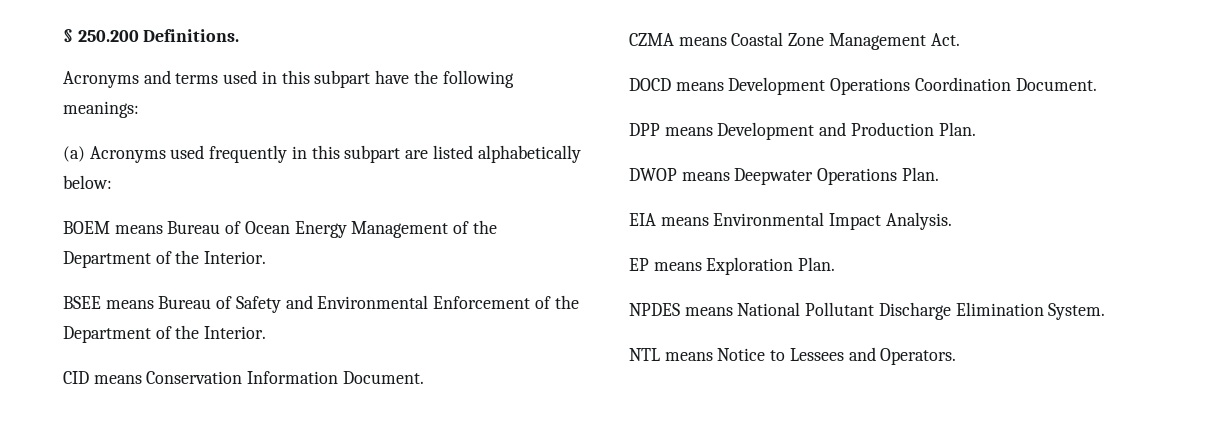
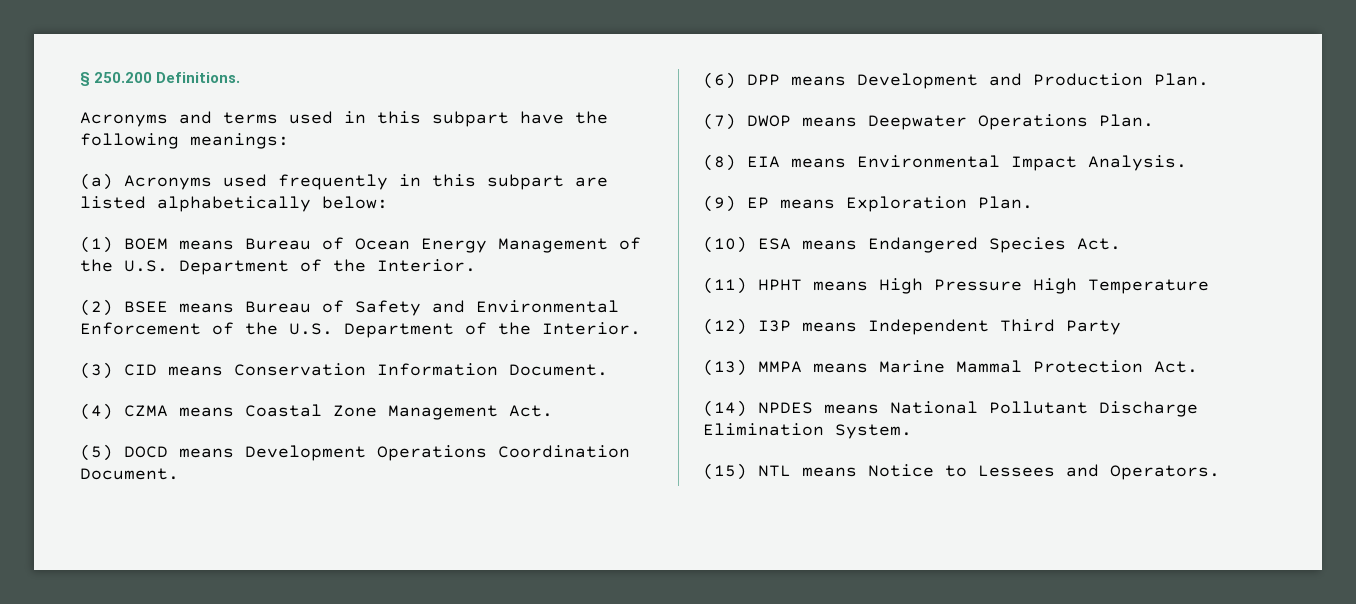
- BOEM means Bureau of Ocean Energy Management of the Department of the Interior.
- BSEE means Bureau of Safety and Environmental Enforcement of the Department of the Interior.
- CID means Conservation Information Document.
+ (1) BOEM means Bureau of Ocean Energy Management of the U.S. Department of the Interior.
+ (2) BSEE means Bureau of Safety and Environmental Enforcement of the U.S. Department of the Interior.
+ (3) CID means Conservation Information Document.
- CZMA means Coastal Zone Management Act.
+ (4) CZMA means Coastal Zone Management Act.
- DOCD means Development Operations Coordination Document.
+ (5) DOCD means Development Operations Coordination Document.
- DPP means Development and Production Plan.
+ (6) DPP means Development and Production Plan.
- DWOP means Deepwater Operations Plan.
+ (7) DWOP means Deepwater Operations Plan.
- EIA means Environmental Impact Analysis.
+ (8) EIA means Environmental Impact Analysis.
- EP means Exploration Plan.
+ (9) EP means Exploration Plan.
- NPDES means National Pollutant Discharge Elimination System.
+ (10) ESA means Endangered Species Act.
+ (11) HPHT means High Pressure High Temperature
+ (12) I3P means Independent Third Party
+ (13) MMPA means Marine Mammal Protection Act.
+ (14) NPDES means National Pollutant Discharge Elimination System.
- NTL means Notice to Lessees and Operators.
+ (15) NTL means Notice to Lessees and Operators.

